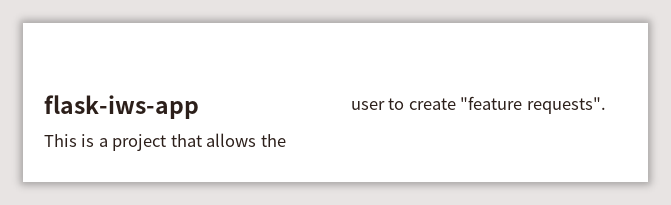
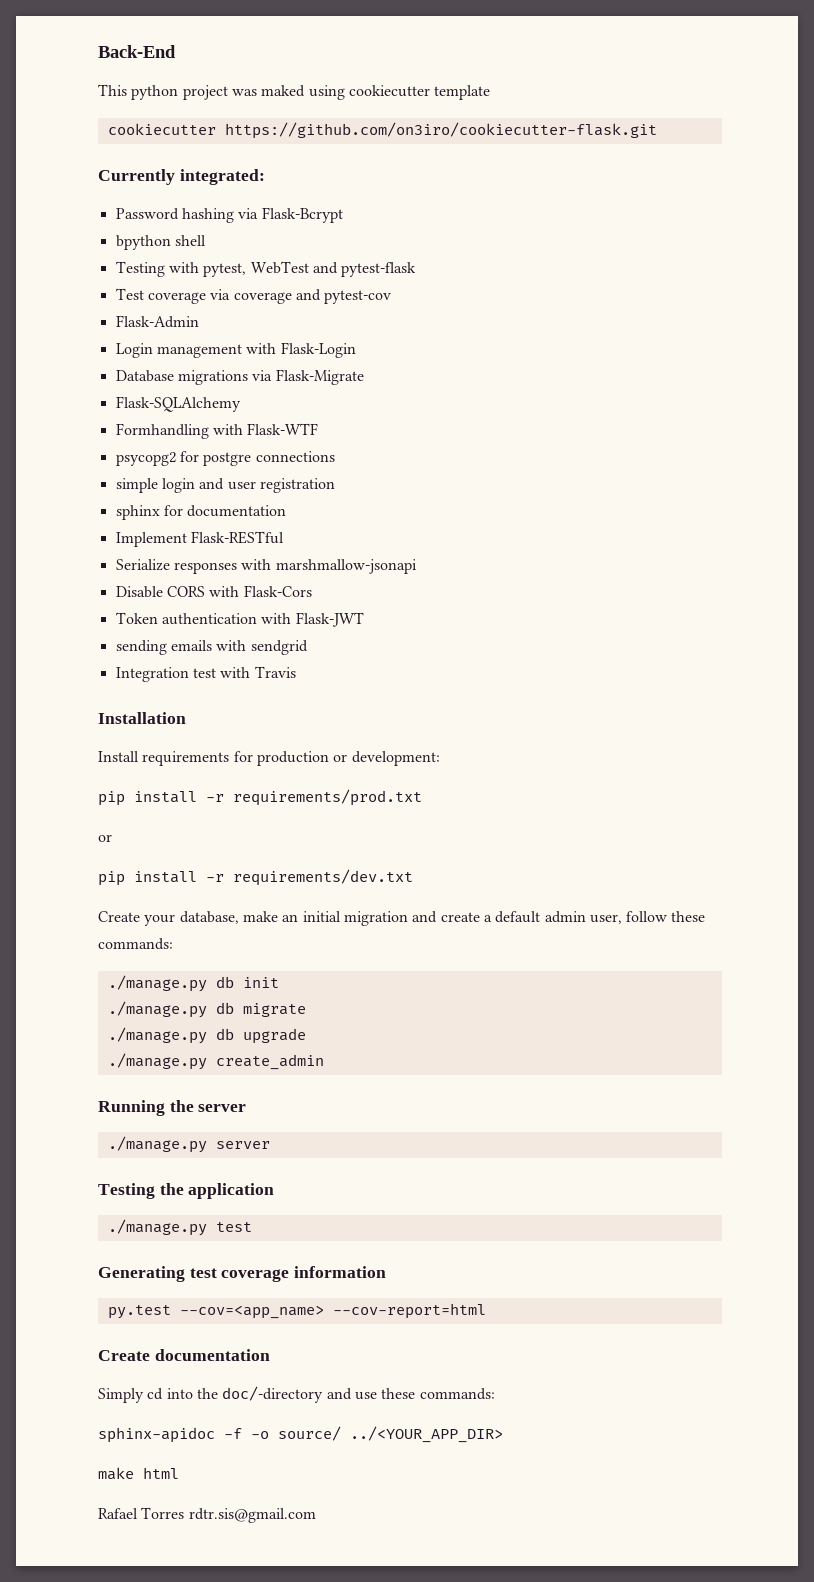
- flask-iws-app
+ Back-End
- This is a project that allows the user to create "feature requests".
+ This python project was maked using cookiecutter template
+ cookiecutter https://github.com/on3iro/cookiecutter-flask.git
+ Currently integrated:
+ Password hashing via Flask-Bcrypt
+ bpython shell
+ Testing with pytest, WebTest and pytest-flask
+ Test coverage via coverage and pytest-cov
+ Flask-Admin
+ Login management with Flask-Login
+ Database migrations via Flask-Migrate
+ Flask-SQLAlchemy
+ Formhandling with Flask-WTF
+ psycopg2 for postgre connections
+ simple login and user registration
+ sphinx for documentation
+ Implement Flask-RESTful
+ Serialize responses with marshmallow-jsonapi
+ Disable CORS with Flask-Cors
+ Token authentication with Flask-JWT
+ sending emails with sendgrid
+ Integration test with Travis
+ Installation
+ Install requirements for production or development:
+ pip install -r requirements/prod.txt
+ or
+ pip install -r requirements/dev.txt
+ Create your database, make an initial migration and create a default admin user, follow these commands:
+ ./manage.py db init
+ ./manage.py db migrate
+ ./manage.py db upgrade
+ ./manage.py create_admin
+ Running the server
+ ./manage.py server
+ Testing the application
+ ./manage.py test
+ Generating test coverage information
+ py.test --cov=<app_name> --cov-report=html
+ Create documentation
+ Simply cd into the doc/-directory and use these commands:
+ sphinx-apidoc -f -o source/ ../<YOUR_APP_DIR>
+ make html
+ Rafael Torres rdtr.sis@gmail.com

